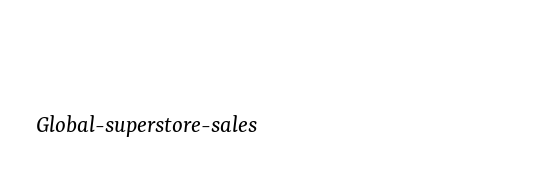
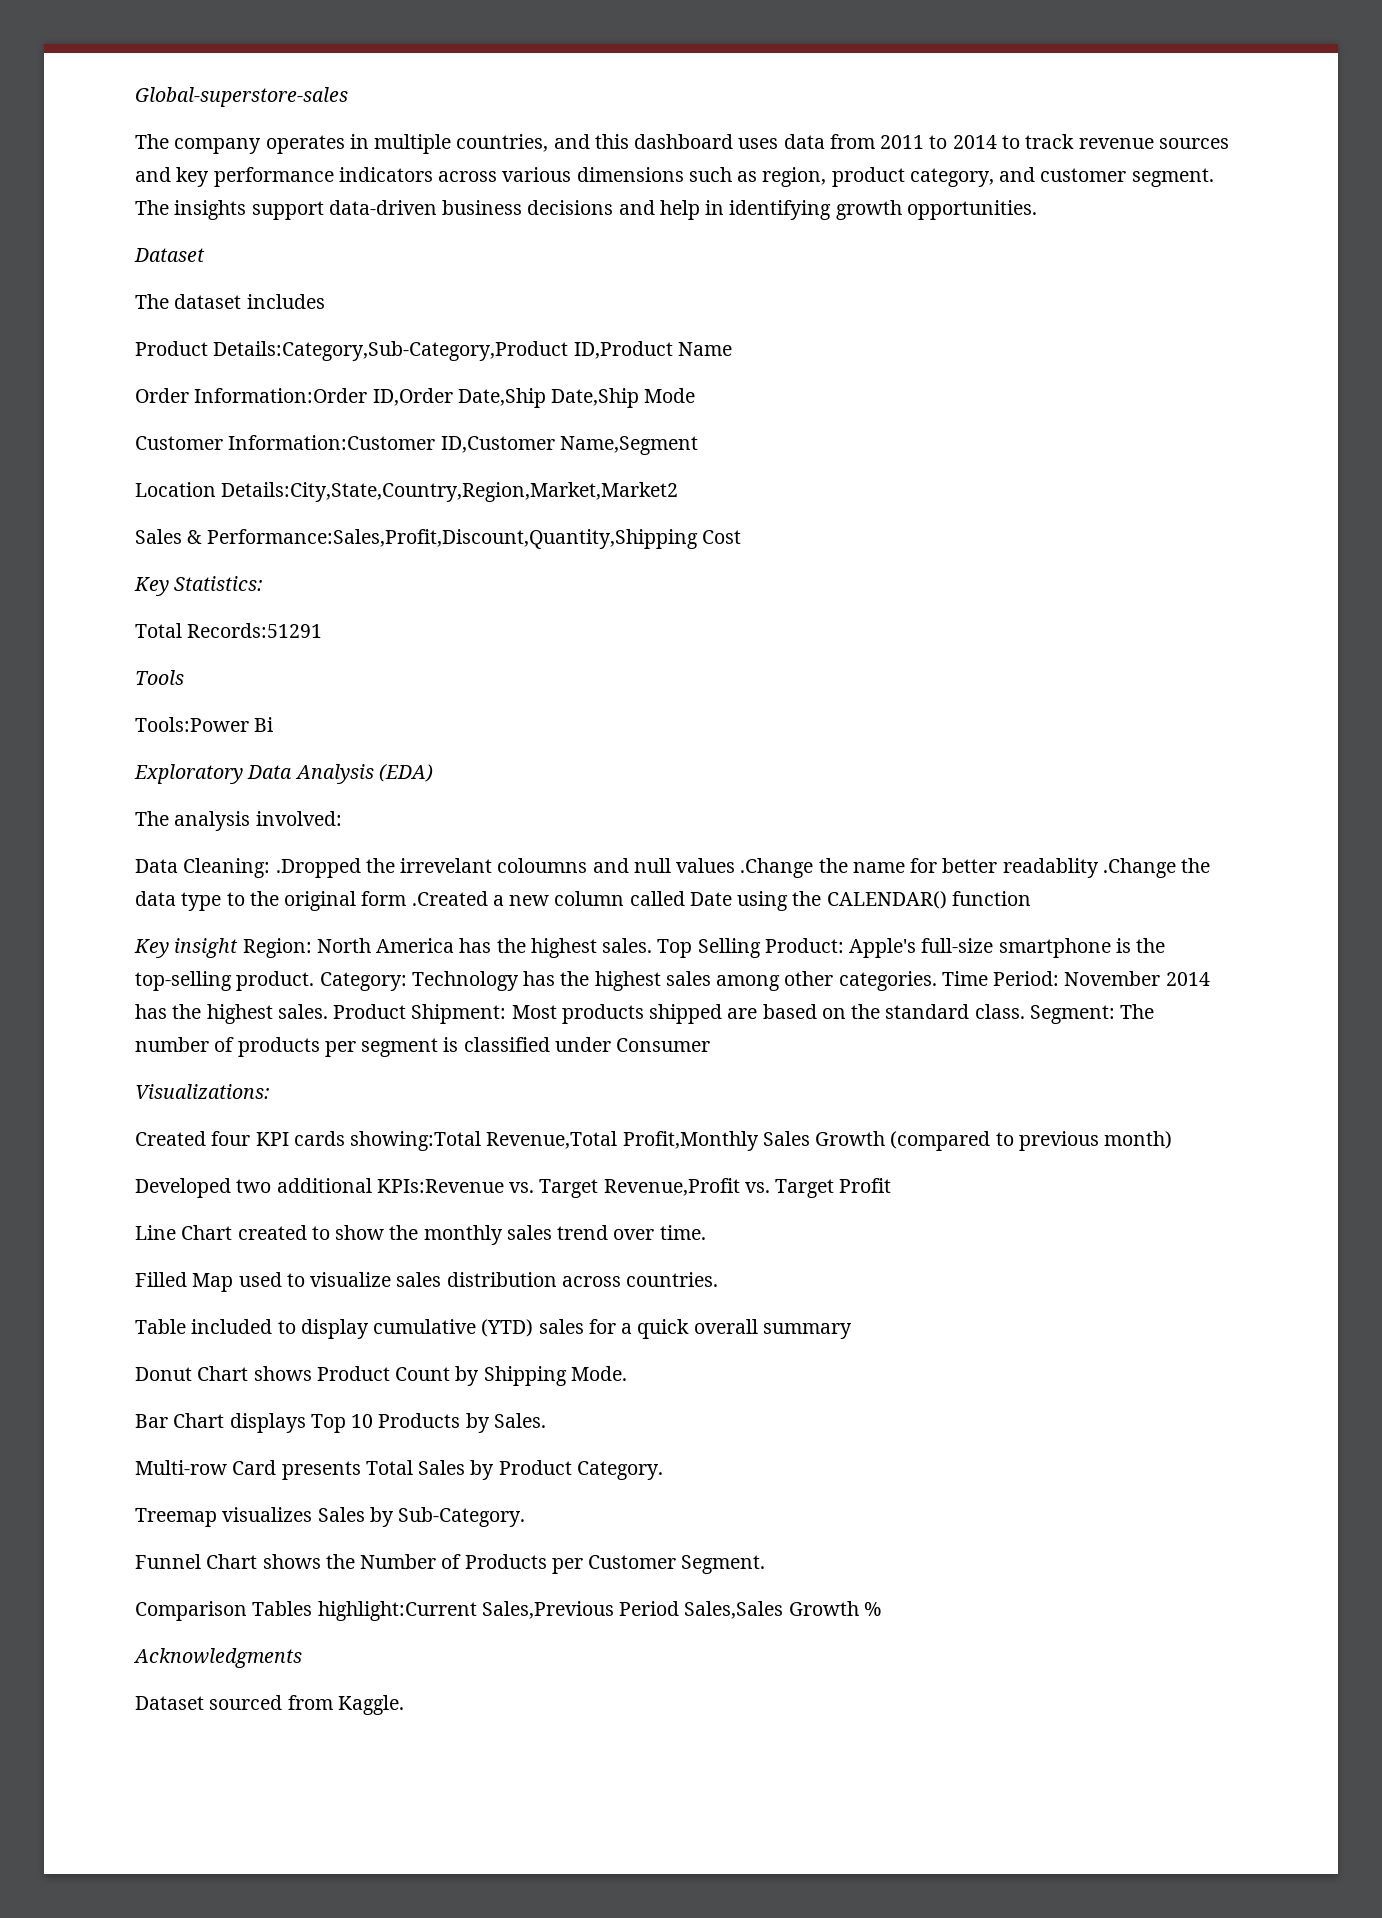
+ The company operates in multiple countries, and this dashboard uses data from 2011 to 2014 to track revenue sources and key performance indicators across various dimensions such as region, product category, and customer segment. The insights support data-driven business decisions and help in identifying growth opportunities.
+ Dataset
+ The dataset includes
+ Product Details:Category,Sub-Category,Product ID,Product Name
+ Order Information:Order ID,Order Date,Ship Date,Ship Mode
+ Customer Information:Customer ID,Customer Name,Segment
+ Location Details:City,State,Country,Region,Market,Market2
+ Sales & Performance:Sales,Profit,Discount,Quantity,Shipping Cost
+ Key Statistics:
+ Total Records:51291
+ Tools
+ Tools:Power Bi
+ Exploratory Data Analysis (EDA)
+ The analysis involved:
+ Data Cleaning: .Dropped the irrevelant coloumns and null values .Change the name for better readablity .Change the data type to the original form .Created a new column called Date using the CALENDAR() function
+ Key insight Region: North America has the highest sales. Top Selling Product: Apple's full-size smartphone is the top-selling product. Category: Technology has the highest sales among other categories. Time Period: November 2014 has the highest sales. Product Shipment: Most products shipped are based on the standard class. Segment: The number of products per segment is classified under Consumer
+ Visualizations:
+ Created four KPI cards showing:Total Revenue,Total Profit,Monthly Sales Growth (compared to previous month)
+ Developed two additional KPIs:Revenue vs. Target Revenue,Profit vs. Target Profit
+ Line Chart created to show the monthly sales trend over time.
+ Filled Map used to visualize sales distribution across countries.
+ Table included to display cumulative (YTD) sales for a quick overall summary
+ Donut Chart shows Product Count by Shipping Mode.
+ Bar Chart displays Top 10 Products by Sales.
+ Multi-row Card presents Total Sales by Product Category.
+ Treemap visualizes Sales by Sub-Category.
+ Funnel Chart shows the Number of Products per Customer Segment.
+ Comparison Tables highlight:Current Sales,Previous Period Sales,Sales Growth %
+ Acknowledgments
+ Dataset sourced from Kaggle.

